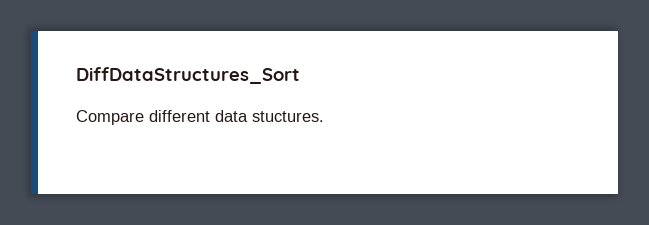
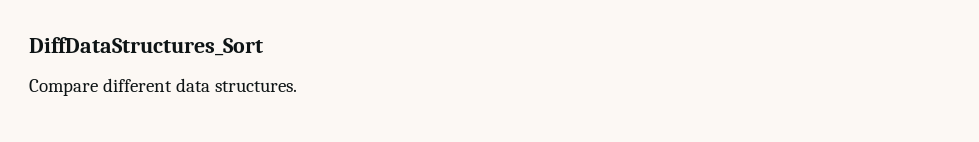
- Compare different data stuctures.
+ Compare different data structures.

